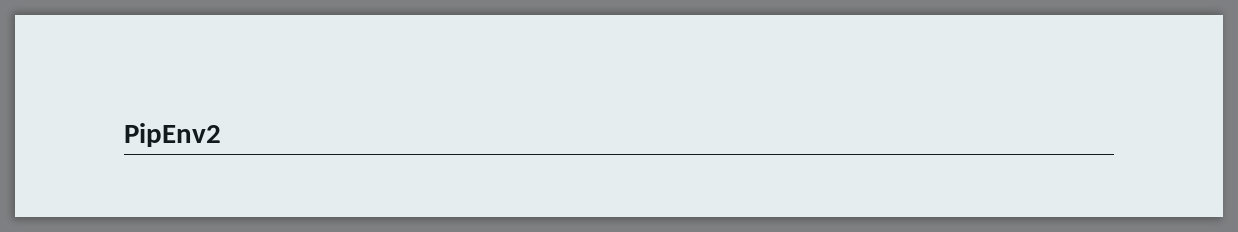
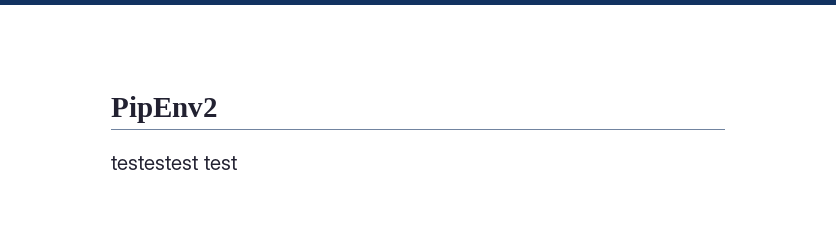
+ testestest test

